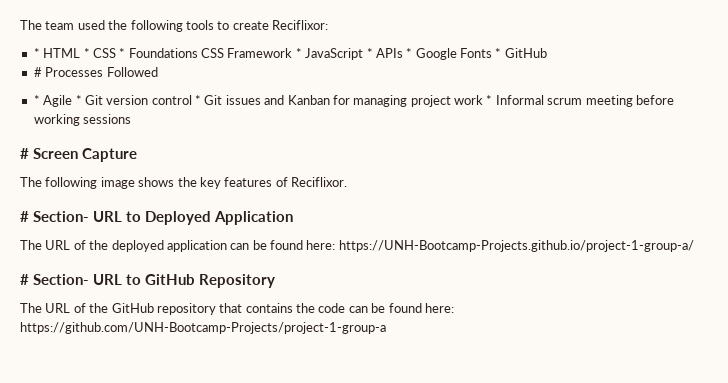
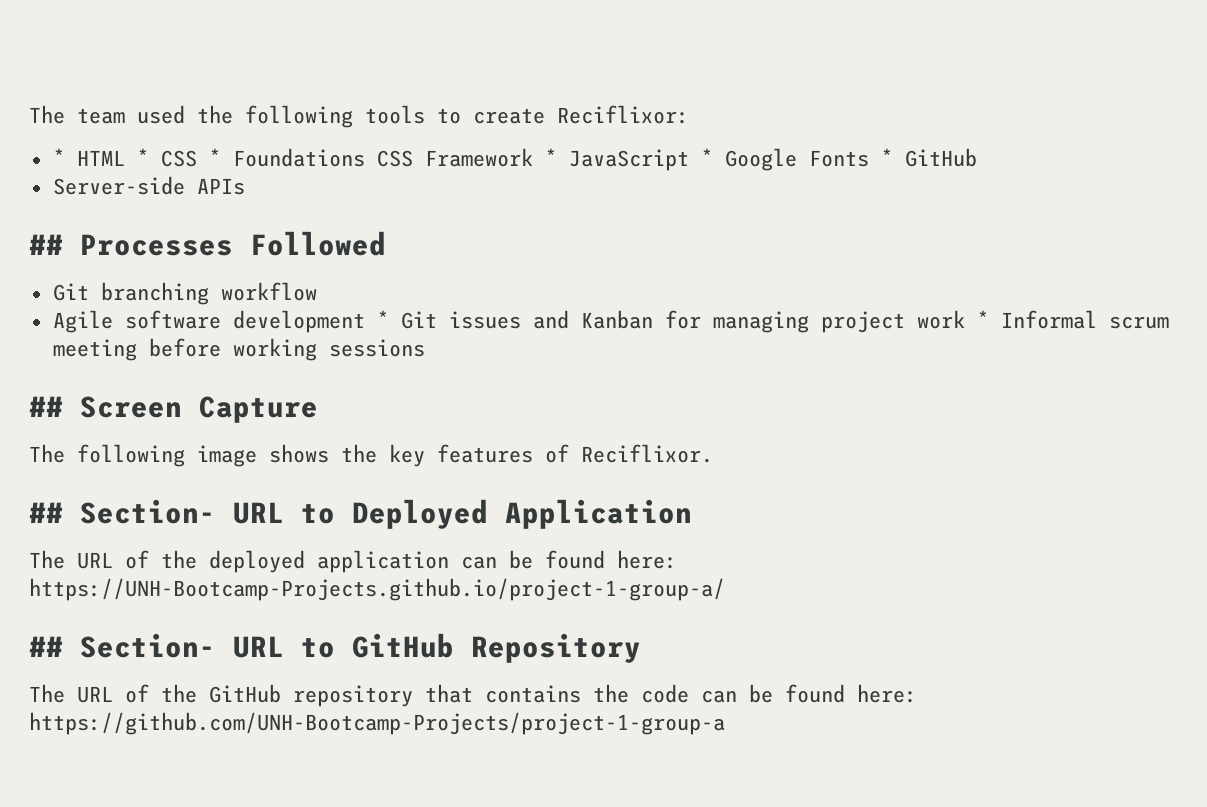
- * HTML * CSS * Foundations CSS Framework * JavaScript * APIs * Google Fonts * GitHub
+ * HTML * CSS * Foundations CSS Framework * JavaScript * Google Fonts * GitHub
- # Processes Followed
+ Server-side APIs
+ ## Processes Followed
- * Agile * Git version control * Git issues and Kanban for managing project work * Informal scrum meeting before working sessions
+ Git branching workflow
+ Agile software development * Git issues and Kanban for managing project work * Informal scrum meeting before working sessions
- # Screen Capture
+ ## Screen Capture
- # Section- URL to Deployed Application
+ ## Section- URL to Deployed Application
- # Section- URL to GitHub Repository
+ ## Section- URL to GitHub Repository

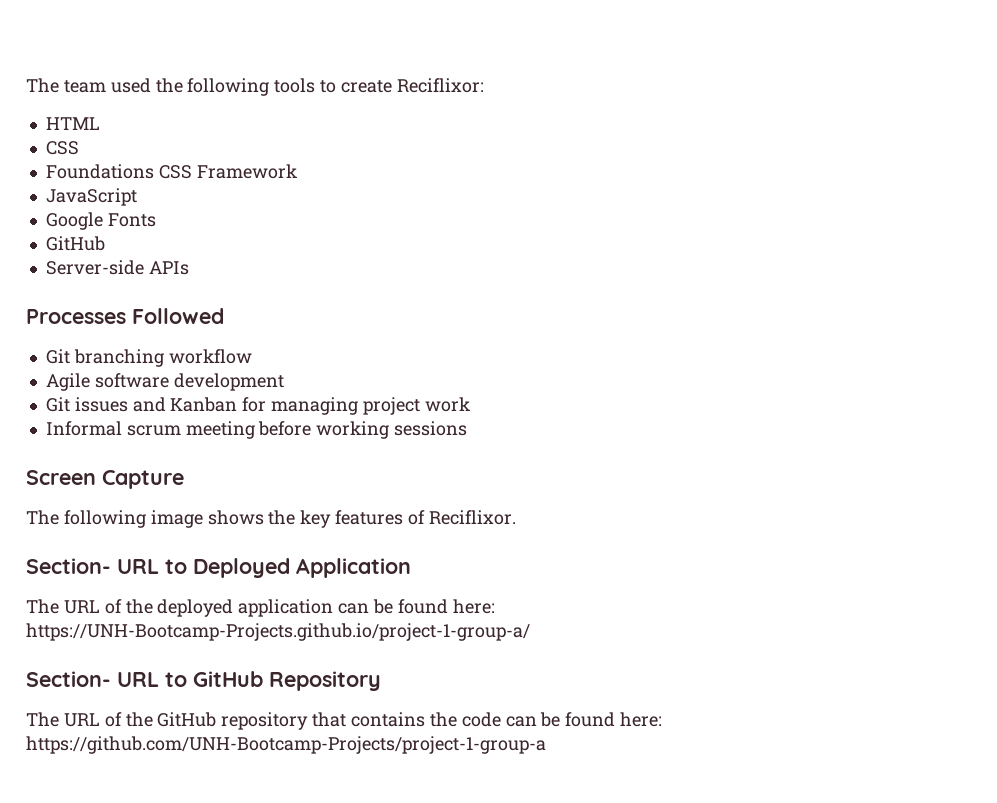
- * HTML * CSS * Foundations CSS Framework * JavaScript * Google Fonts * GitHub
+ HTML
+ CSS
+ Foundations CSS Framework
+ JavaScript
+ Google Fonts
+ GitHub
- ## Processes Followed
+ Processes Followed
- Agile software development * Git issues and Kanban for managing project work * Informal scrum meeting before working sessions
+ Agile software development
+ Git issues and Kanban for managing project work
+ Informal scrum meeting before working sessions
- ## Screen Capture
+ Screen Capture
- ## Section- URL to Deployed Application
+ Section- URL to Deployed Application
- ## Section- URL to GitHub Repository
+ Section- URL to GitHub Repository

